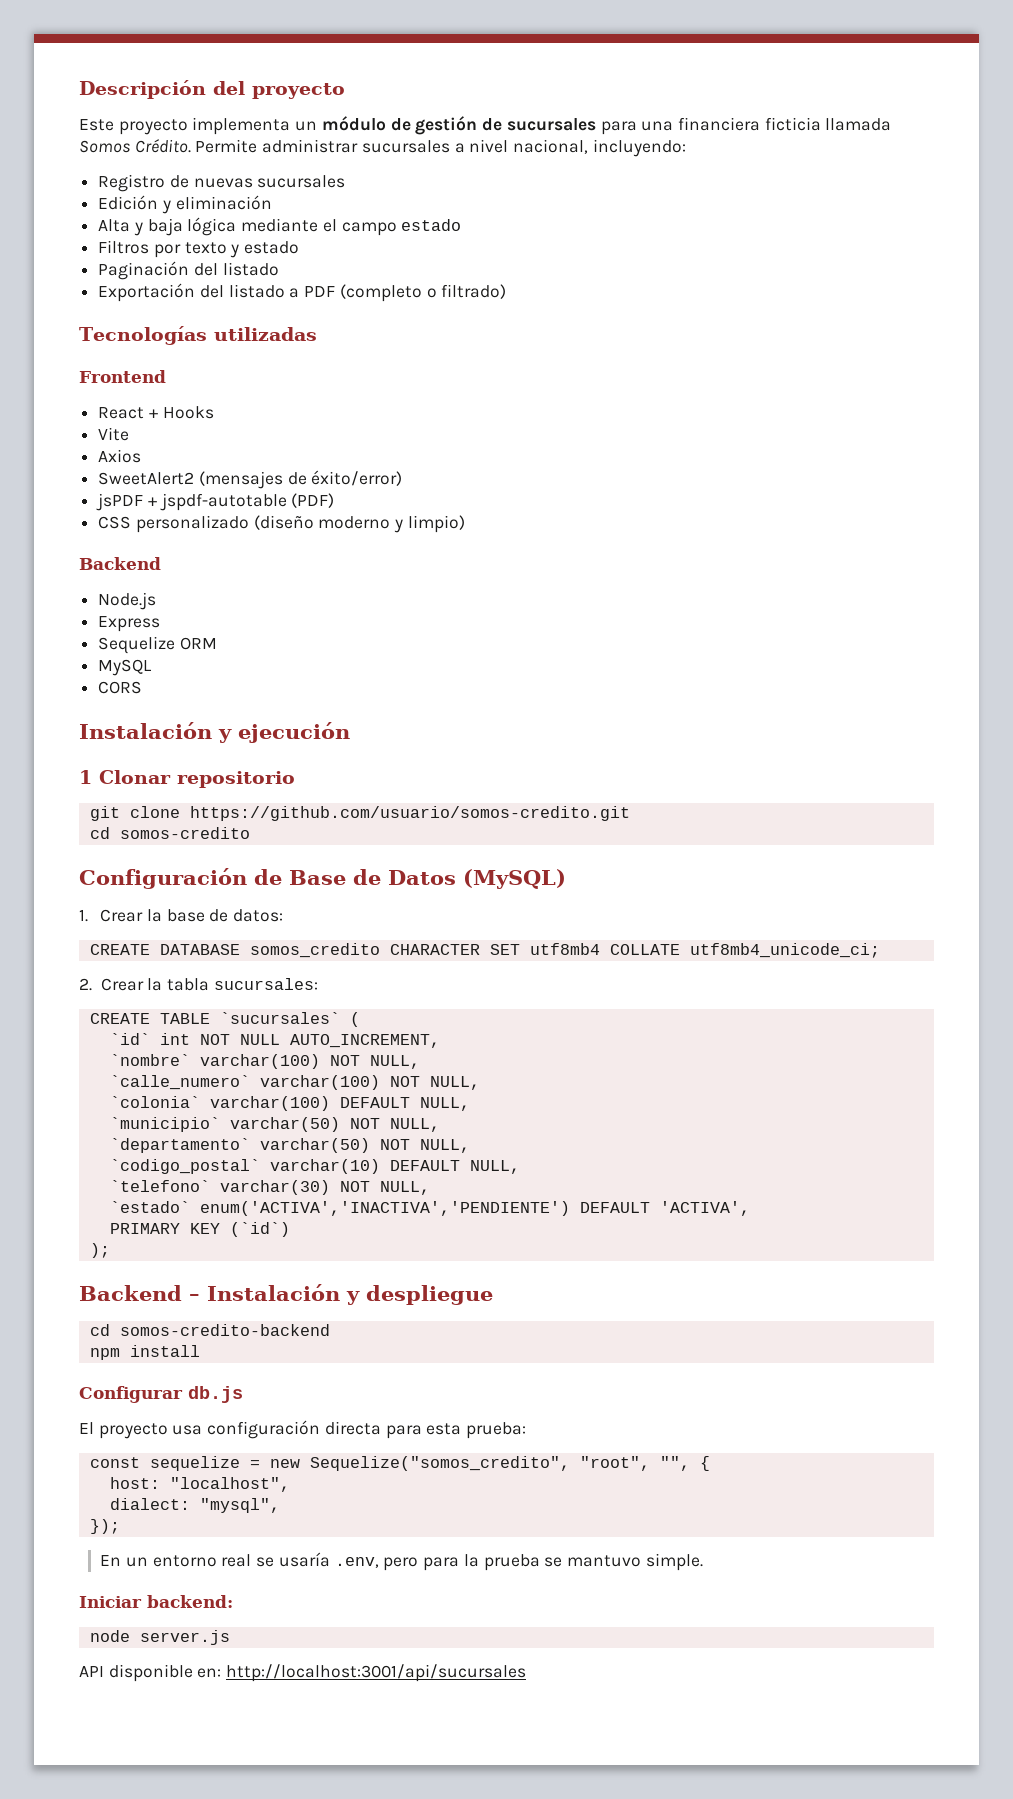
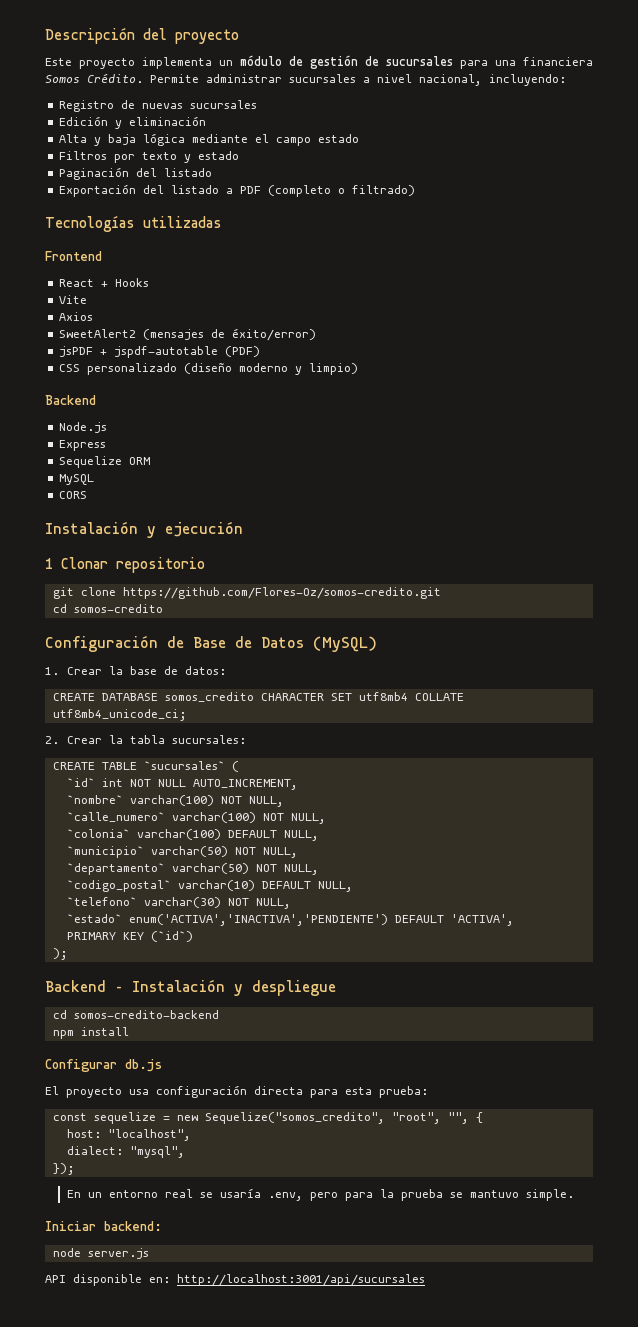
- Este proyecto implementa un módulo de gestión de sucursales para una financiera ficticia llamada Somos Crédito.
+ Este proyecto implementa un módulo de gestión de sucursales para una financiera Somos Crédito.
- git clone https://github.com/usuario/somos-credito.git
+ git clone https://github.com/Flores-Oz/somos-credito.git

